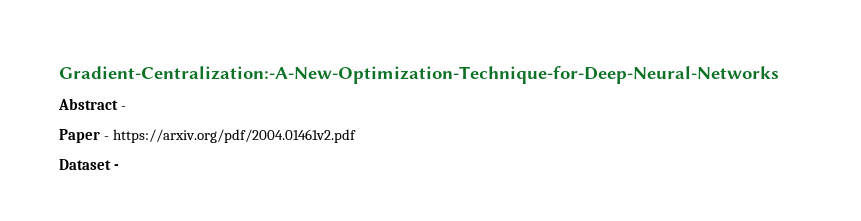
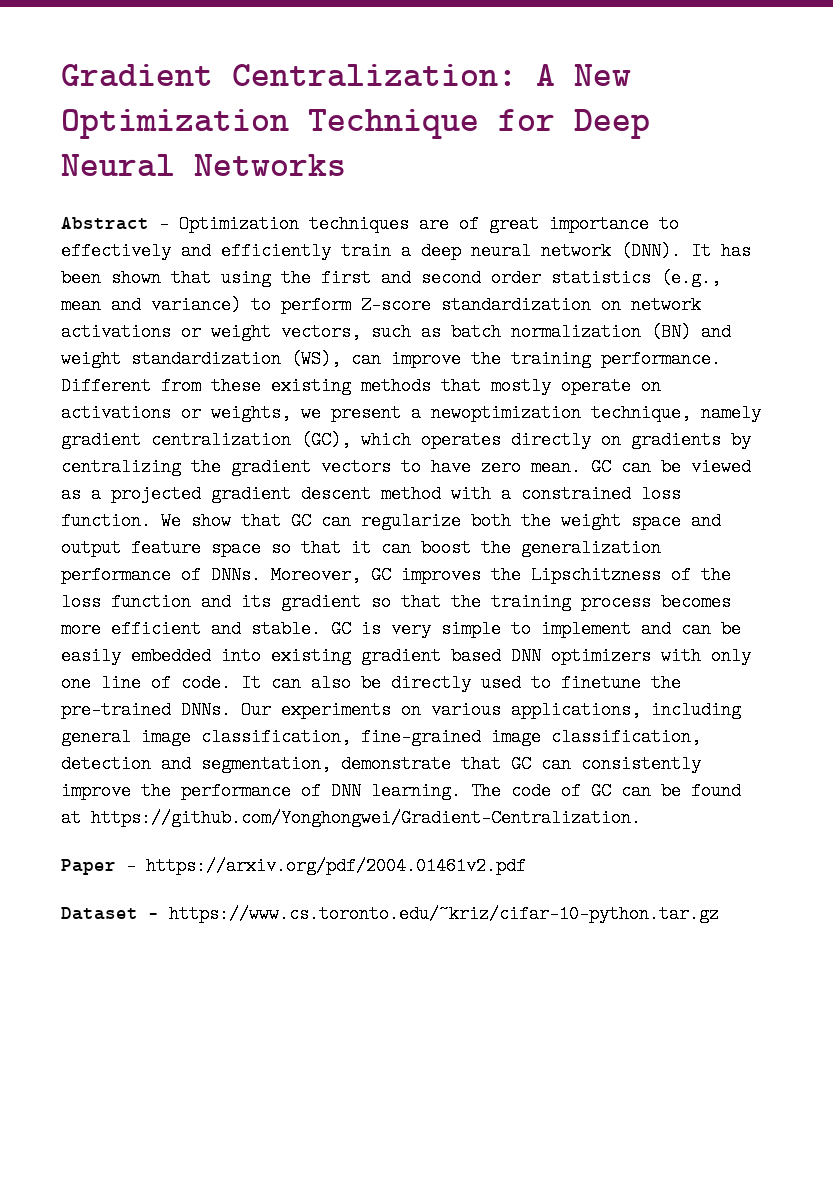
- Gradient-Centralization:-A-New-Optimization-Technique-for-Deep-Neural-Networks
- Abstract -
+ Gradient Centralization: A New Optimization Technique for Deep Neural Networks
+ Abstract - Optimization techniques are of great importance to effectively and efficiently train a deep neural network (DNN). It has been shown that using the first and second order statistics (e.g., mean and variance) to perform Z-score standardization on network activations or weight vectors, such as batch normalization (BN) and weight standardization (WS), can improve the training performance. Different from these existing methods that mostly operate on activations or weights, we present a newoptimization technique, namely gradient centralization (GC), which operates directly on gradients by centralizing the gradient vectors to have zero mean. GC can be viewed as a projected gradient descent method with a constrained loss function. We show that GC can regularize both the weight space and output feature space so that it can boost the generalization performance of DNNs. Moreover, GC improves the Lipschitzness of the loss function and its gradient so that the training process becomes more efficient and stable. GC is very simple to implement and can be easily embedded into existing gradient based DNN optimizers with only one line of code. It can also be directly used to finetune the pre-trained DNNs. Our experiments on various applications, including general image classification, fine-grained image classification, detection and segmentation, demonstrate that GC can consistently improve the performance of DNN learning. The code of GC can be found at https://github.com/Yonghongwei/Gradient-Centralization.
- Dataset -
+ Dataset - https://www.cs.toronto.edu/~kriz/cifar-10-python.tar.gz

